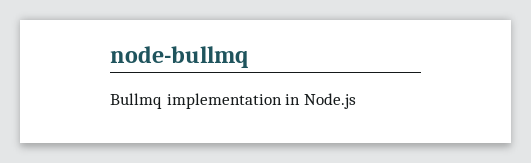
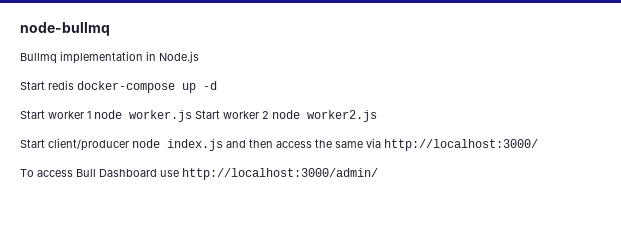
+ Start redis docker-compose up -d
+ Start worker 1 node worker.js Start worker 2 node worker2.js
+ Start client/producer node index.js and then access the same via http://localhost:3000/
+ To access Bull Dashboard use http://localhost:3000/admin/

